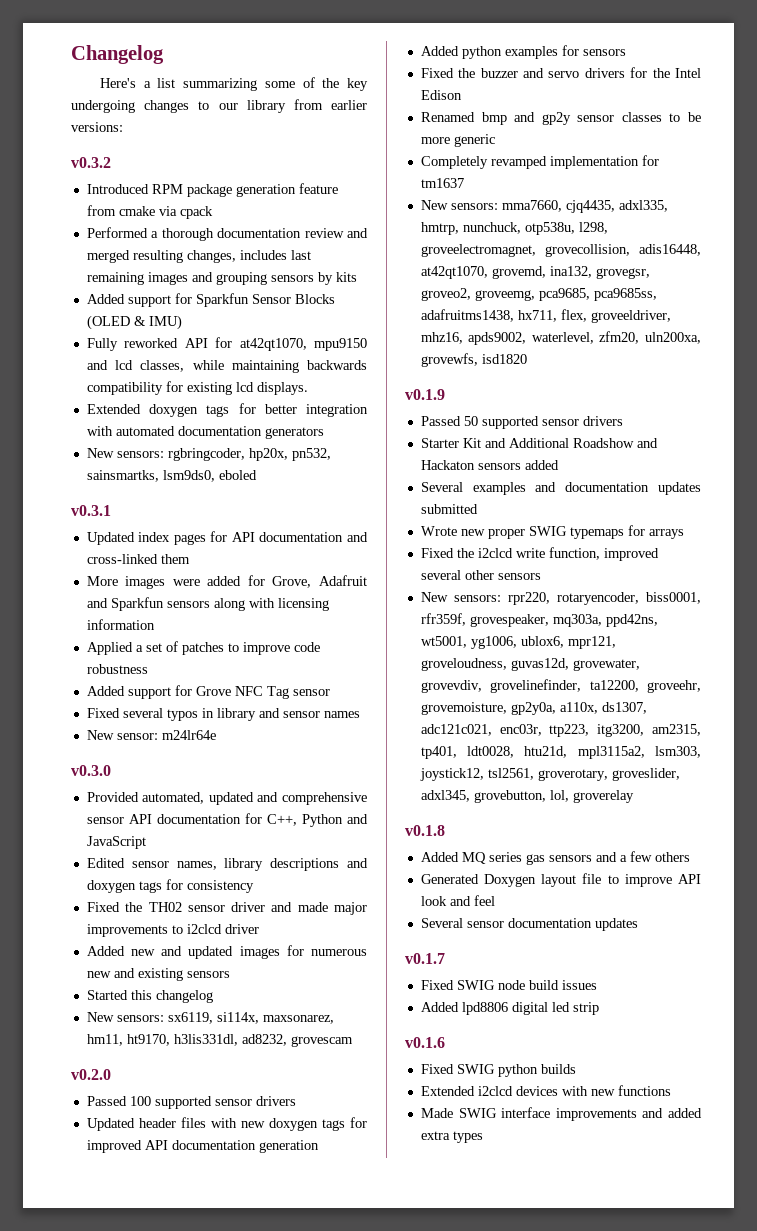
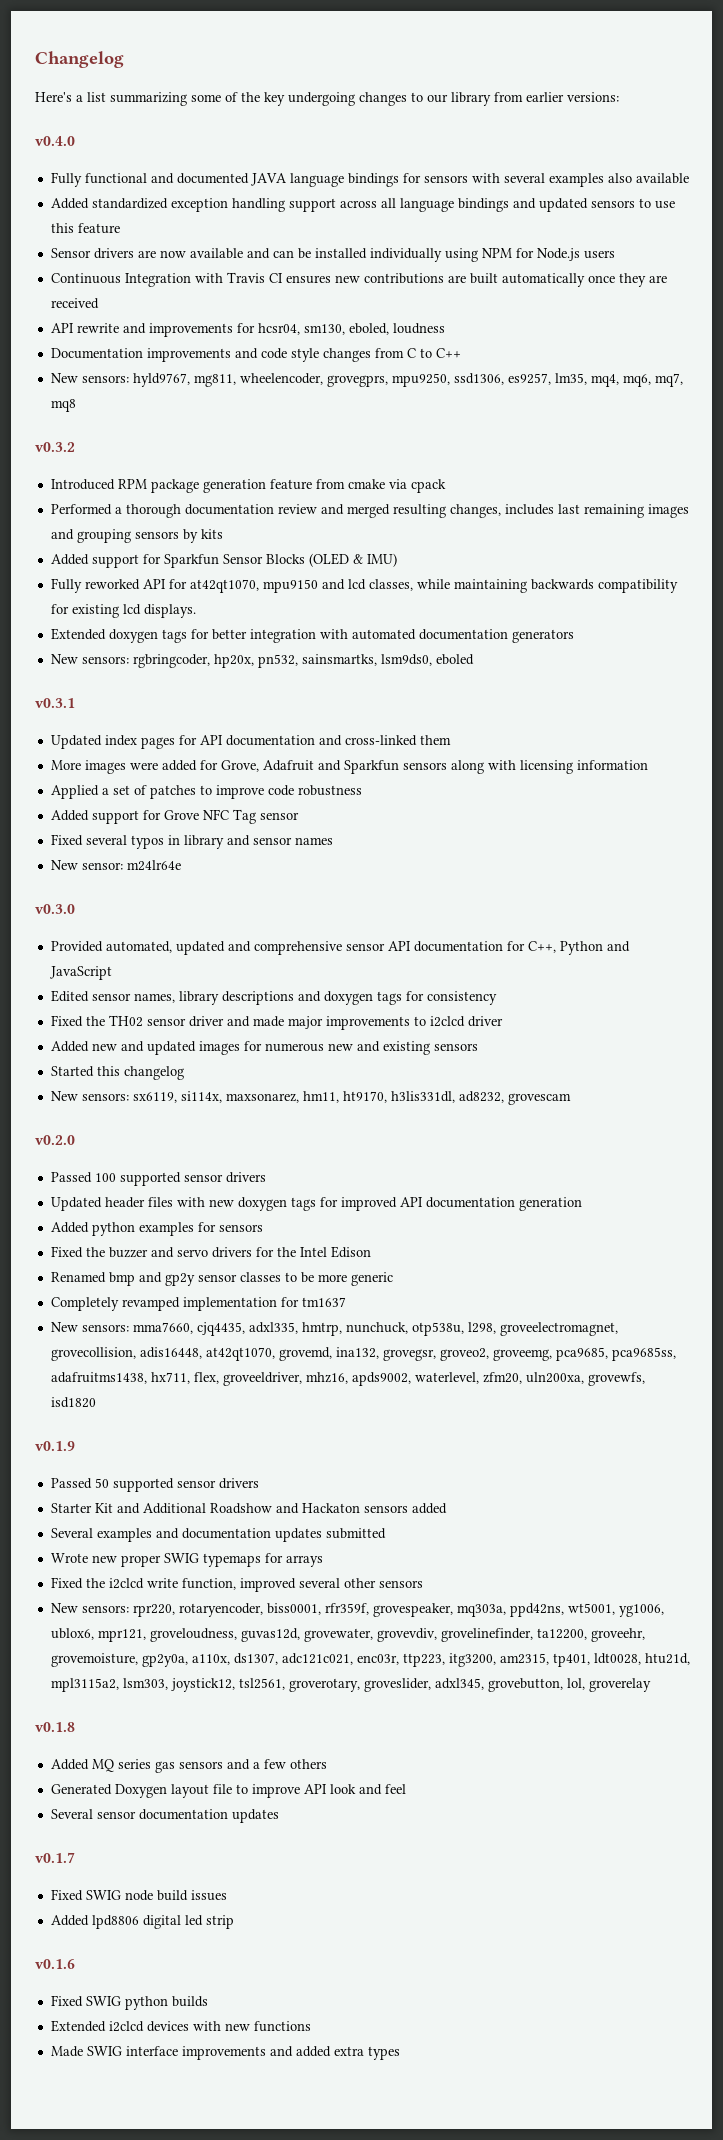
+ v0.4.0
+ Fully functional and documented JAVA language bindings for sensors with several examples also available
+ Added standardized exception handling support across all language bindings and updated sensors to use this feature
+ Sensor drivers are now available and can be installed individually using NPM for Node.js users
+ Continuous Integration with Travis CI ensures new contributions are built automatically once they are received
+ API rewrite and improvements for hcsr04, sm130, eboled, loudness
+ Documentation improvements and code style changes from C to C++
+ New sensors: hyld9767, mg811, wheelencoder, grovegprs, mpu9250, ssd1306, es9257, lm35, mq4, mq6, mq7, mq8

